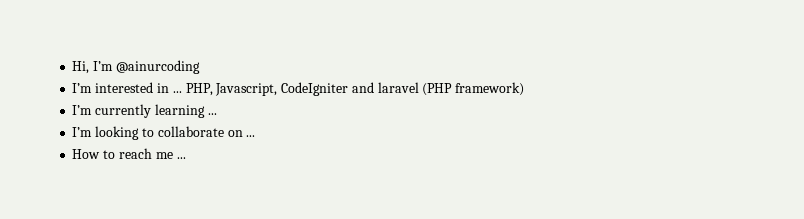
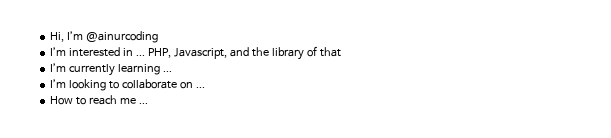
- PHP, Javascript, CodeIgniter and laravel (PHP framework)
+ PHP, Javascript, and the library of that

